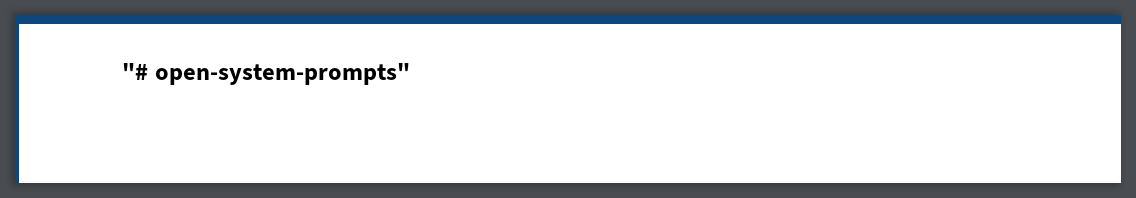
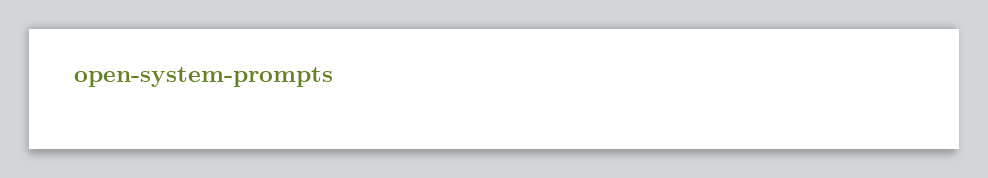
- "# open-system-prompts"
+ open-system-prompts

